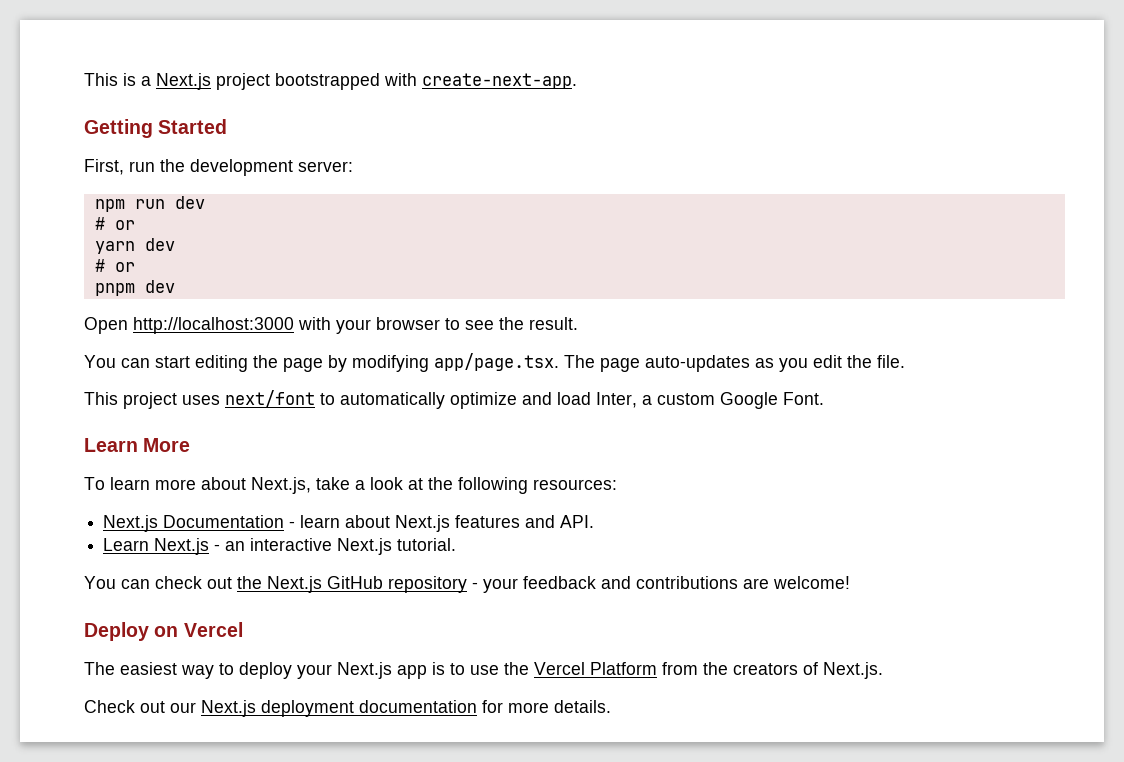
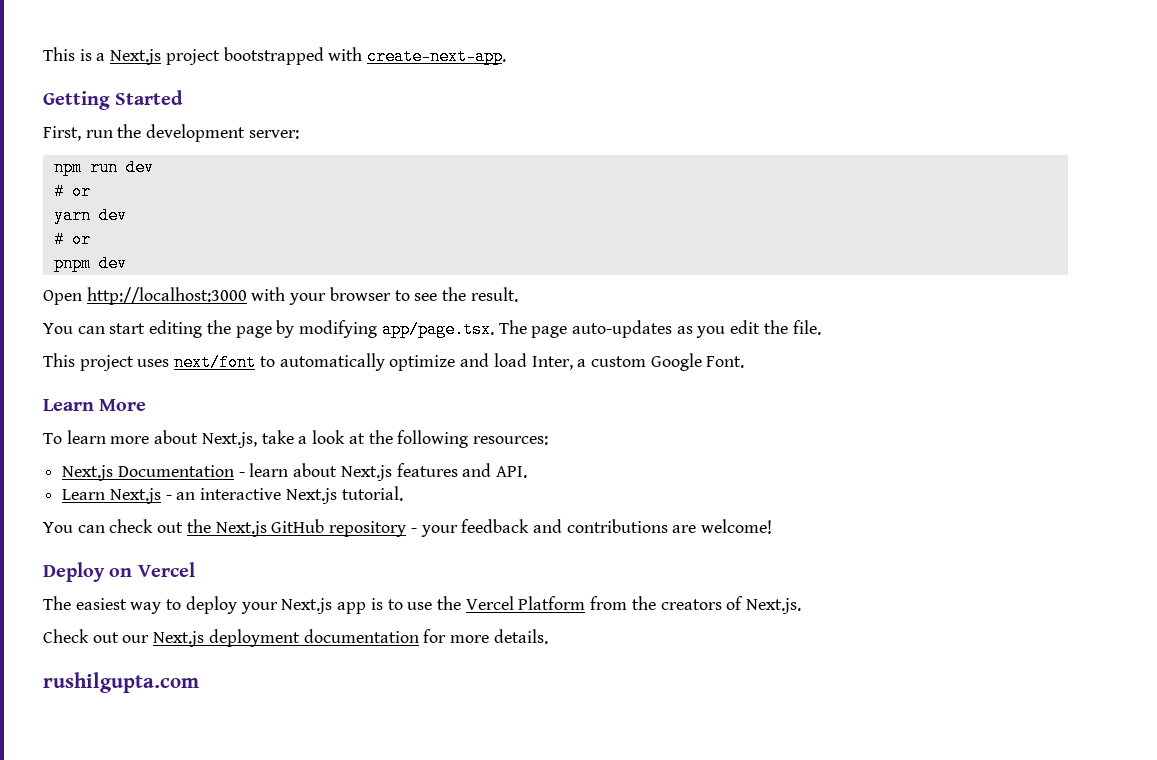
+ rushilgupta.com

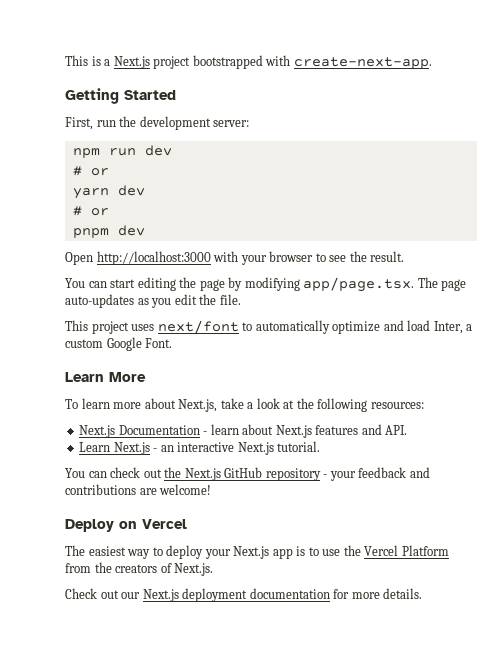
- rushilgupta.com

